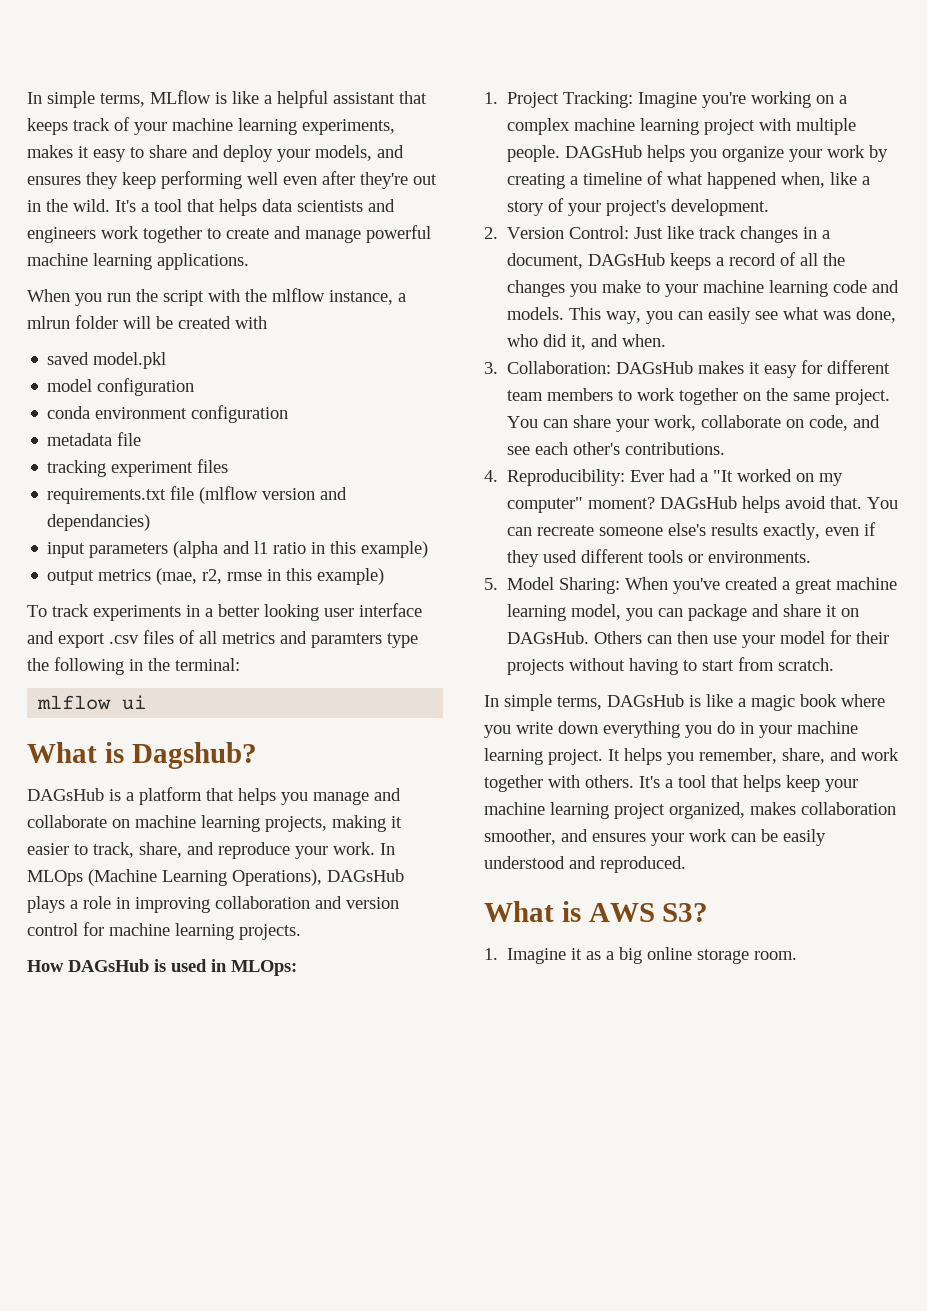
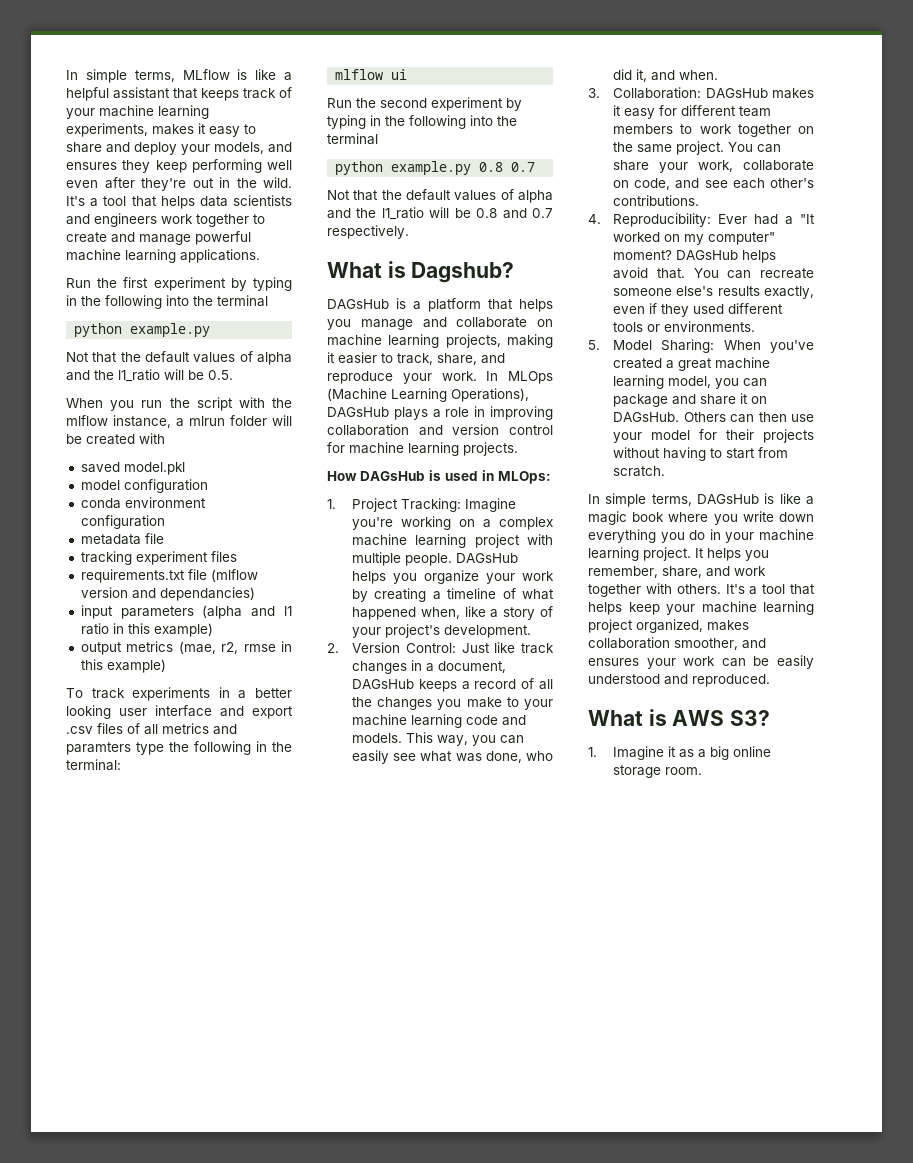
+ Run the first experiment by typing in the following into the terminal
+ python example.py
+ Not that the default values of alpha and the l1_ratio will be 0.5.
+ Run the second experiment by typing in the following into the terminal
+ python example.py 0.8 0.7
+ Not that the default values of alpha and the l1_ratio will be 0.8 and 0.7 respectively.

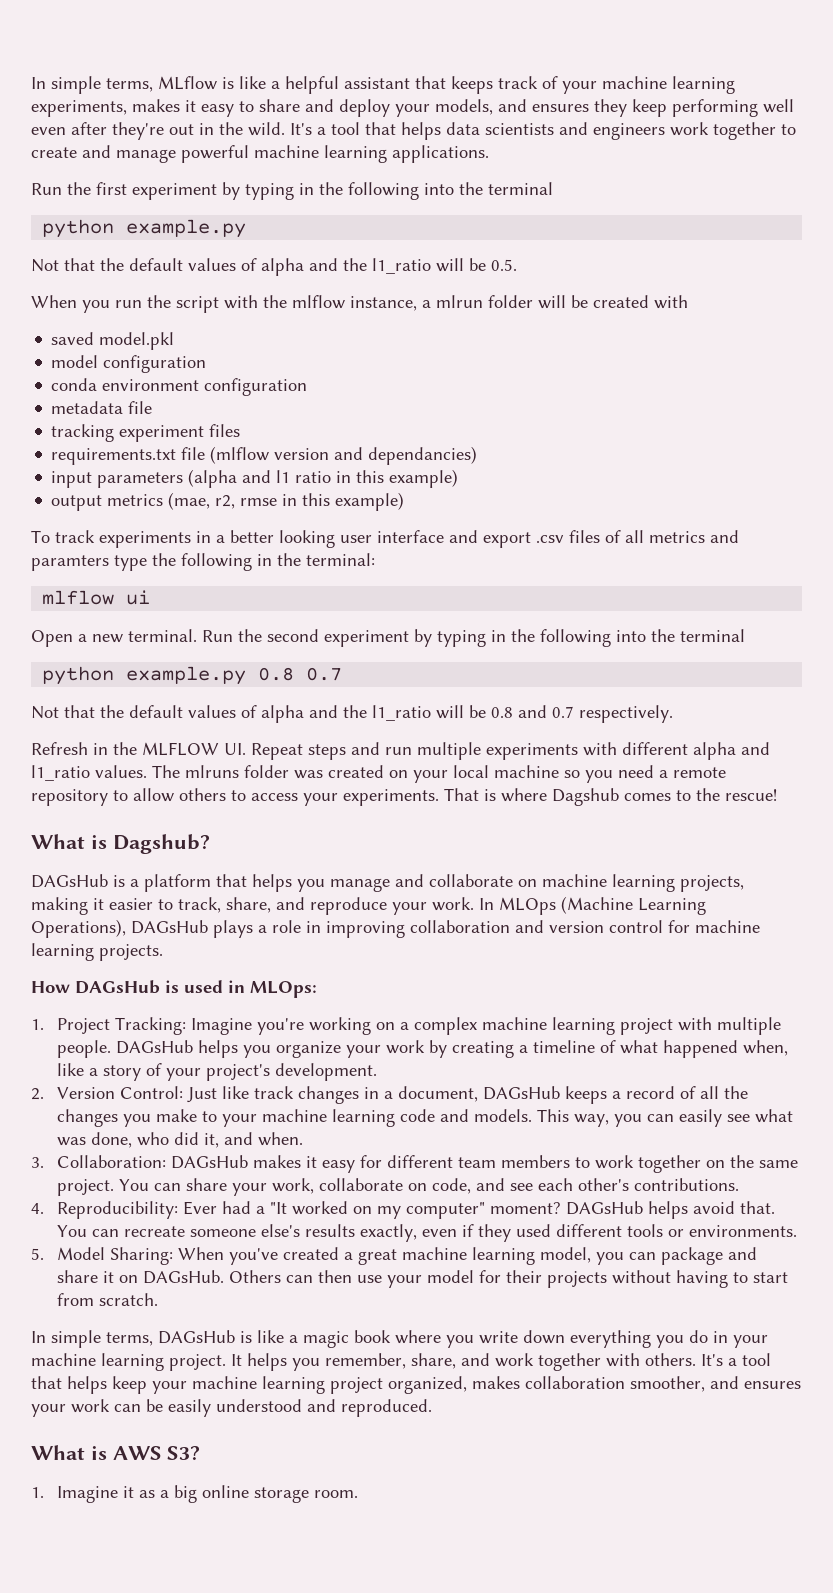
+ Open a new terminal.
+ Refresh in the MLFLOW UI. Repeat steps and run multiple experiments with different alpha and l1_ratio values. The mlruns folder was created on your local machine so you need a remote repository to allow others to access your experiments. That is where Dagshub comes to the rescue!

